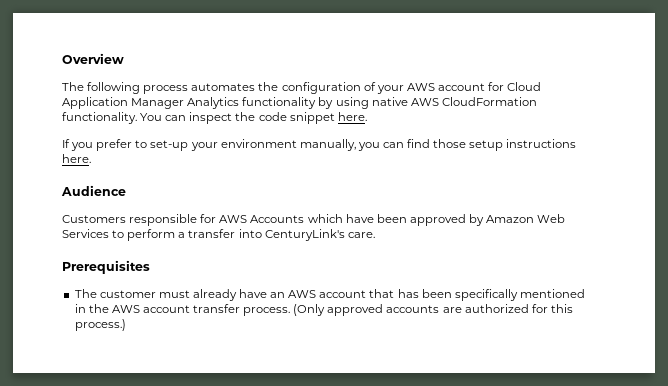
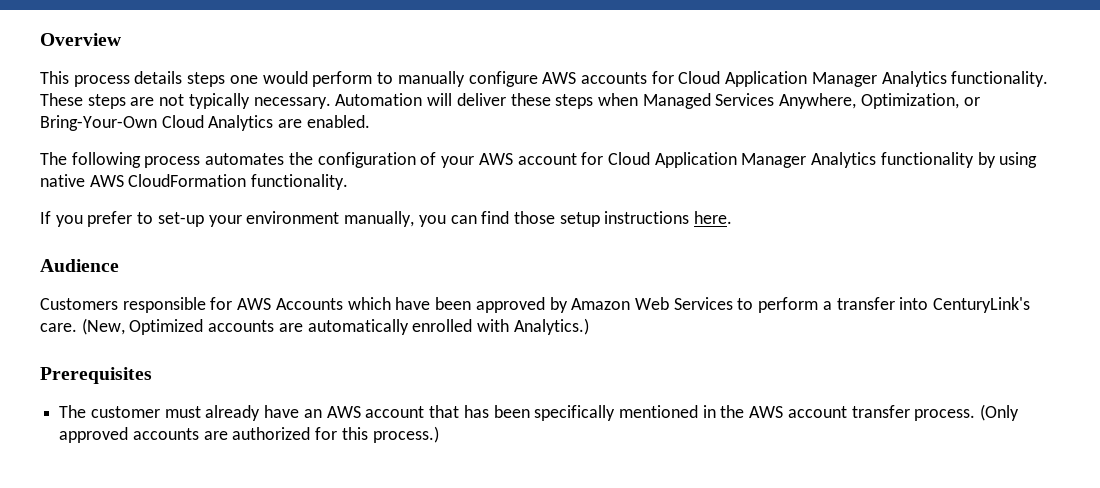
+ This process details steps one would perform to manually configure AWS accounts for Cloud Application Manager Analytics functionality. These steps are not typically necessary. Automation will deliver these steps when Managed Services Anywhere, Optimization, or Bring-Your-Own Cloud Analytics are enabled.
- You can inspect the code snippet here.
+ (New, Optimized accounts are automatically enrolled with Analytics.)

